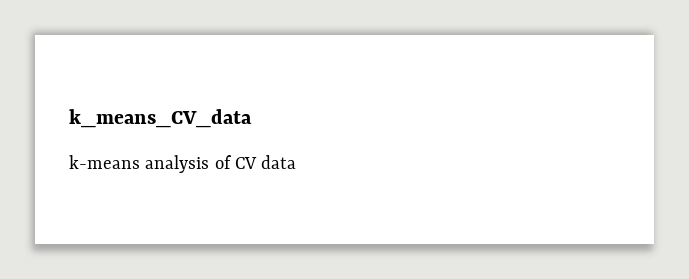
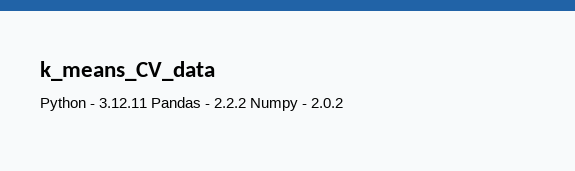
- k-means analysis of CV data
+ Python - 3.12.11 Pandas - 2.2.2 Numpy - 2.0.2

